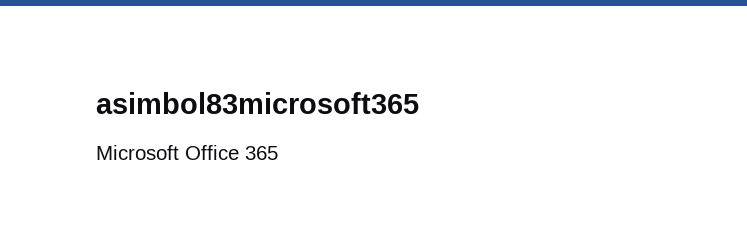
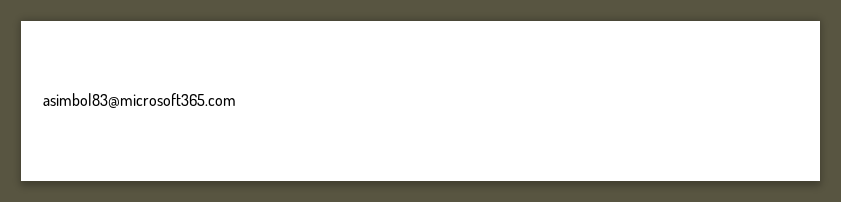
- asimbol83microsoft365
- Microsoft Office 365
+ asimbol83@microsoft365.com

